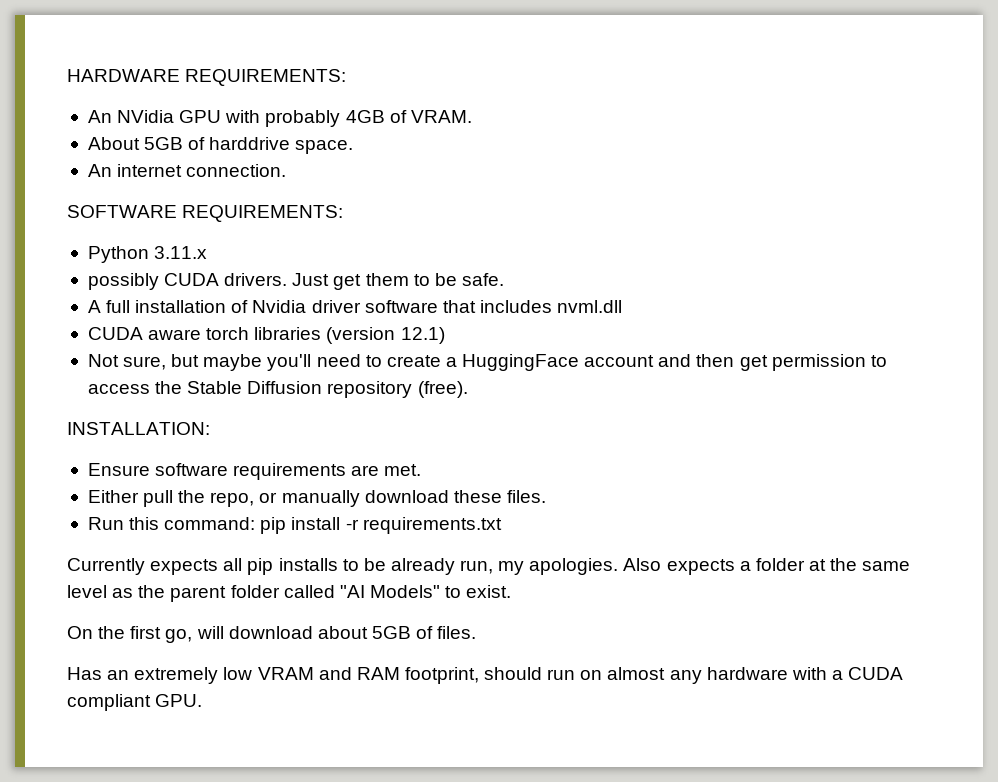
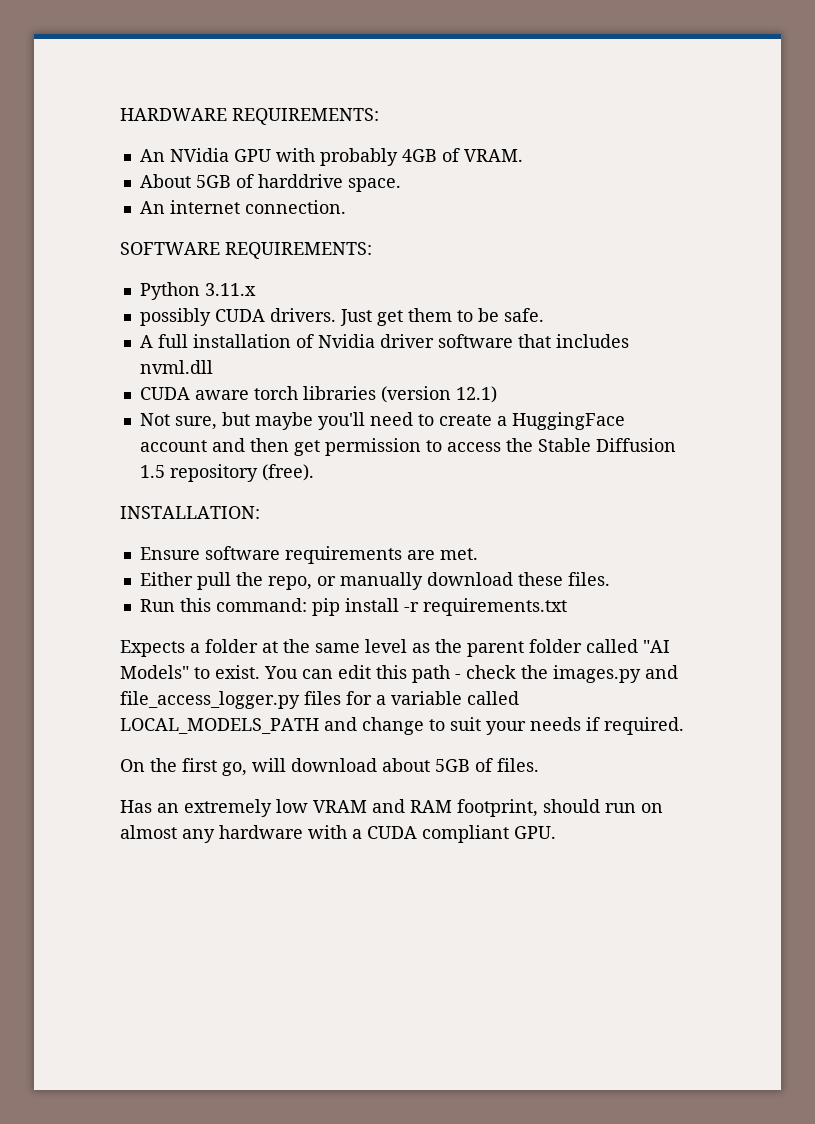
- Not sure, but maybe you'll need to create a HuggingFace account and then get permission to access the Stable Diffusion repository (free).
+ Not sure, but maybe you'll need to create a HuggingFace account and then get permission to access the Stable Diffusion 1.5 repository (free).
- Currently expects all pip installs to be already run, my apologies. Also expects a folder at the same level as the parent folder called "AI Models" to exist.
+ Expects a folder at the same level as the parent folder called "AI Models" to exist. You can edit this path - check the images.py and file_access_logger.py files for a variable called LOCAL_MODELS_PATH and change to suit your needs if required.

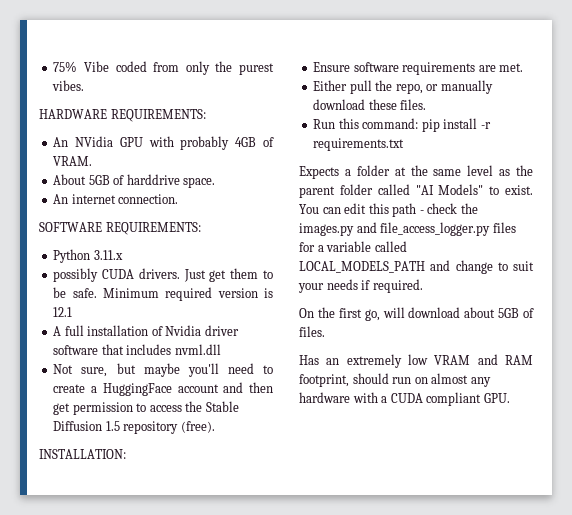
+ 75% Vibe coded from only the purest vibes.
+ Minimum required version is 12.1
- CUDA aware torch libraries (version 12.1)

